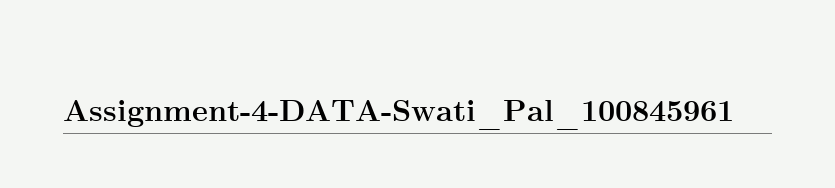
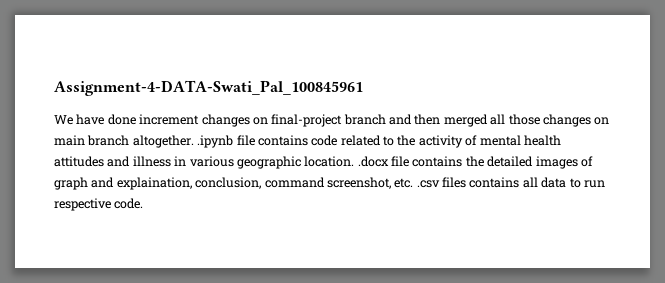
+ We have done increment changes on final-project branch and then merged all those changes on main branch altogether. .ipynb file contains code related to the activity of mental health attitudes and illness in various geographic location. .docx file contains the detailed images of graph and explaination, conclusion, command screenshot, etc. .csv files contains all data to run respective code.

